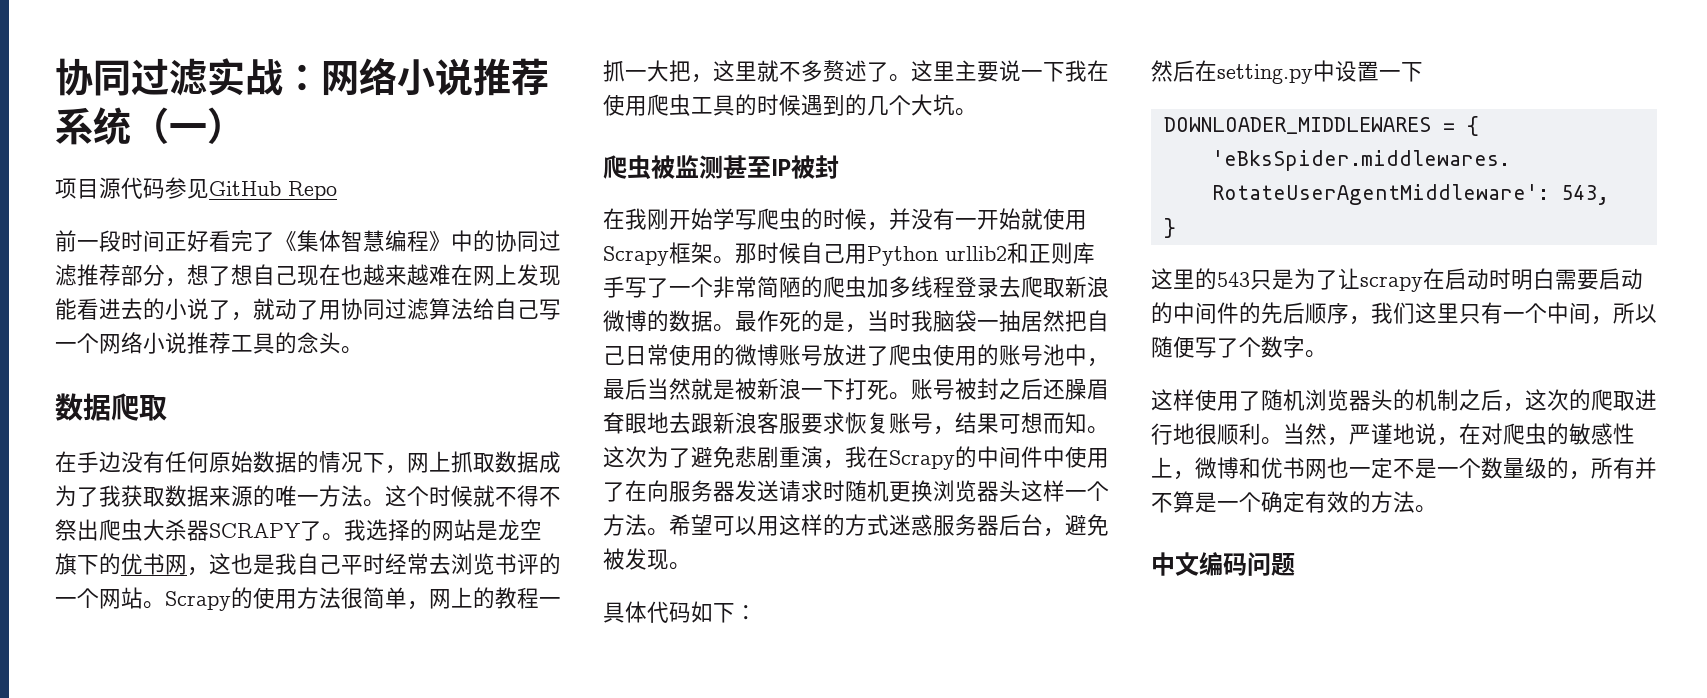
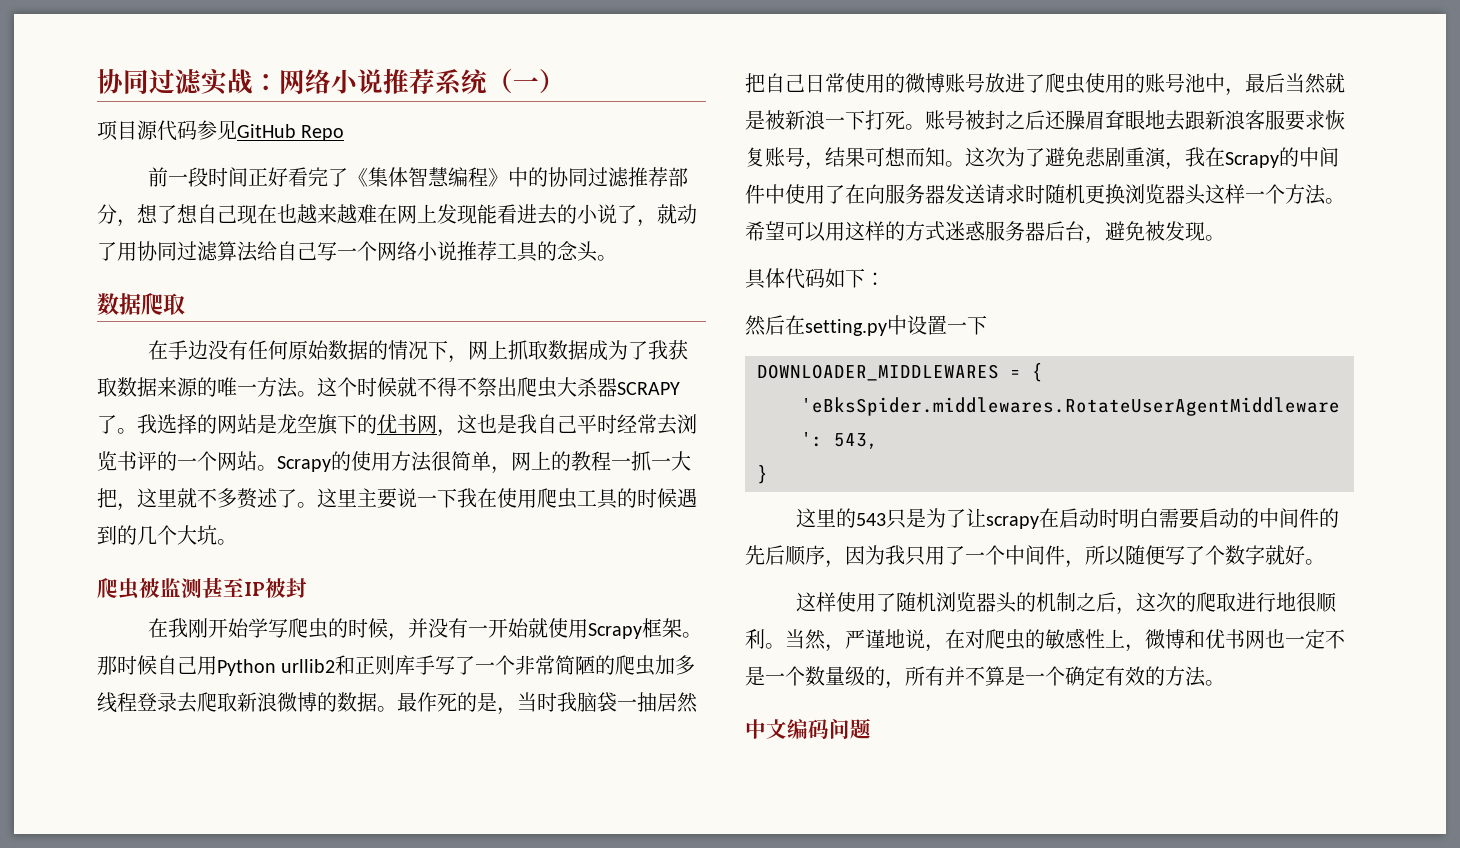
- 这里的543只是为了让scrapy在启动时明白需要启动的中间件的先后顺序，我们这里只有一个中间，所以随便写了个数字。
+ 这里的543只是为了让scrapy在启动时明白需要启动的中间件的先后顺序，因为我只用了一个中间件，所以随便写了个数字就好。

